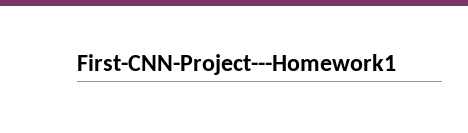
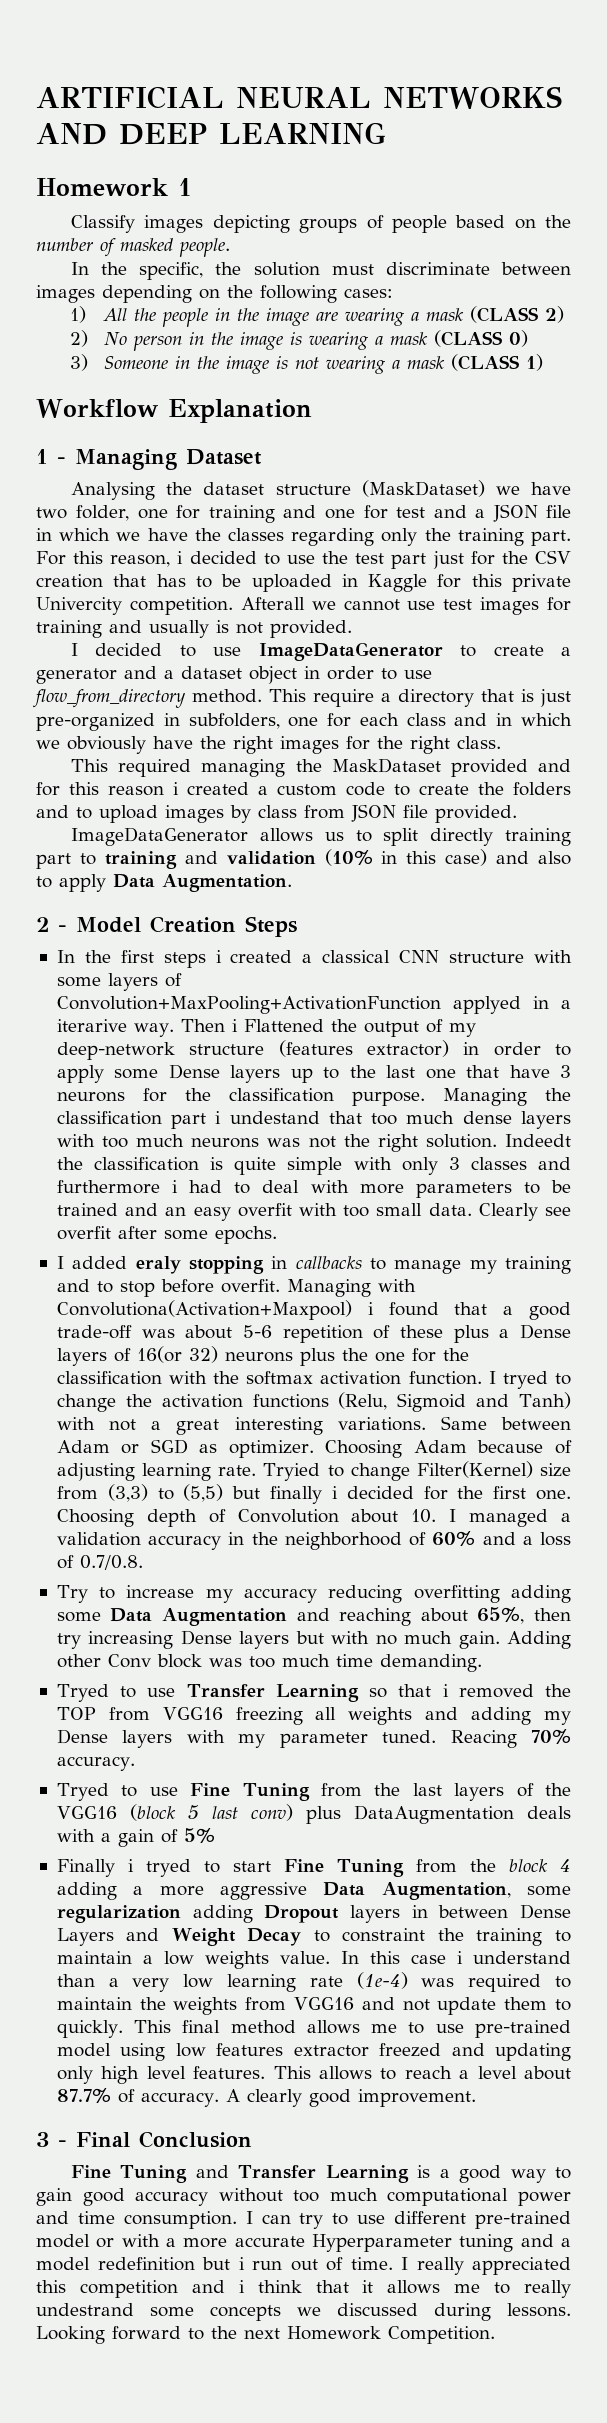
- First-CNN-Project---Homework1
+ ARTIFICIAL NEURAL NETWORKS AND DEEP LEARNING
+ Homework 1
+ Classify images depicting groups of people based on the number of masked people.
+ In the specific, the solution must discriminate between images depending on the following cases:
+ 1) All the people in the image are wearing a mask (CLASS 2)
+ 2) No person in the image is wearing a mask (CLASS 0)
+ 3) Someone in the image is not wearing a mask (CLASS 1)
+ Workflow Explanation
+ 1 - Managing Dataset
+ Analysing the dataset structure (MaskDataset) we have two folder, one for training and one for test and a JSON file in which we have the classes regarding only the training part. For this reason, i decided to use the test part just for the CSV creation that has to be uploaded in Kaggle for this private Univercity competition. Afterall we cannot use test images for training and usually is not provided.
+ I decided to use ImageDataGenerator to create a generator and a dataset object in order to use flow_from_directory method. This require a directory that is just pre-organized in subfolders, one for each class and in which we obviously have the right images for the right class.
+ This required managing the MaskDataset provided and for this reason i created a custom code to create the folders and to upload images by class from JSON file provided.
+ ImageDataGenerator allows us to split directly training part to training and validation (10% in this case) and also to apply Data Augmentation.
+ 2 - Model Creation Steps
+ In the first steps i created a classical CNN structure with some layers of Convolution+MaxPooling+ActivationFunction applyed in a iterarive way. Then i Flattened the output of my deep-network structure (features extractor) in order to apply some Dense layers up to the last one that have 3 neurons for the classification purpose. Managing the classification part i undestand that too much dense layers with too much neurons was not the right solution. Indeedt the classification is quite simple with only 3 classes and furthermore i had to deal with more parameters to be trained and an easy overfit with too small data. Clearly see overfit after some epochs.
+ I added eraly stopping in callbacks to manage my training and to stop before overfit. Managing with Convolutiona(Activation+Maxpool) i found that a good trade-off was about 5-6 repetition of these plus a Dense layers of 16(or 32) neurons plus the one for the classification with the softmax activation function. I tryed to change the activation functions (Relu, Sigmoid and Tanh) with not a great interesting variations. Same between Adam or SGD as optimizer. Choosing Adam because of adjusting learning rate. Tryied to change Filter(Kernel) size from (3,3) to (5,5) but finally i decided for the first one. Choosing depth of Convolution about 10. I managed a validation accuracy in the neighborhood of 60% and a loss of 0.7/0.8.
+ Try to increase my accuracy reducing overfitting adding some Data Augmentation and reaching about 65%, then try increasing Dense layers but with no much gain. Adding other Conv block was too much time demanding.
+ Tryed to use Transfer Learning so that i removed the TOP from VGG16 freezing all weights and adding my Dense layers with my parameter tuned. Reacing 70% accuracy.
+ Tryed to use Fine Tuning from the last layers of the VGG16 (block 5 last conv) plus DataAugmentation deals with a gain of 5%
+ Finally i tryed to start Fine Tuning from the block 4 adding a more aggressive Data Augmentation, some regularization adding Dropout layers in between Dense Layers and Weight Decay to constraint the training to maintain a low weights value. In this case i understand than a very low learning rate (1e-4) was required to maintain the weights from VGG16 and not update them to quickly. This final method allows me to use pre-trained model using low features extractor freezed and updating only high level features. This allows to reach a level about 87.7% of accuracy. A clearly good improvement.
+ 3 - Final Conclusion
+ Fine Tuning and Transfer Learning is a good way to gain good accuracy without too much computational power and time consumption. I can try to use different pre-trained model or with a more accurate Hyperparameter tuning and a model redefinition but i run out of time. I really appreciated this competition and i think that it allows me to really undestrand some concepts we discussed during lessons. Looking forward to the next Homework Competition.

